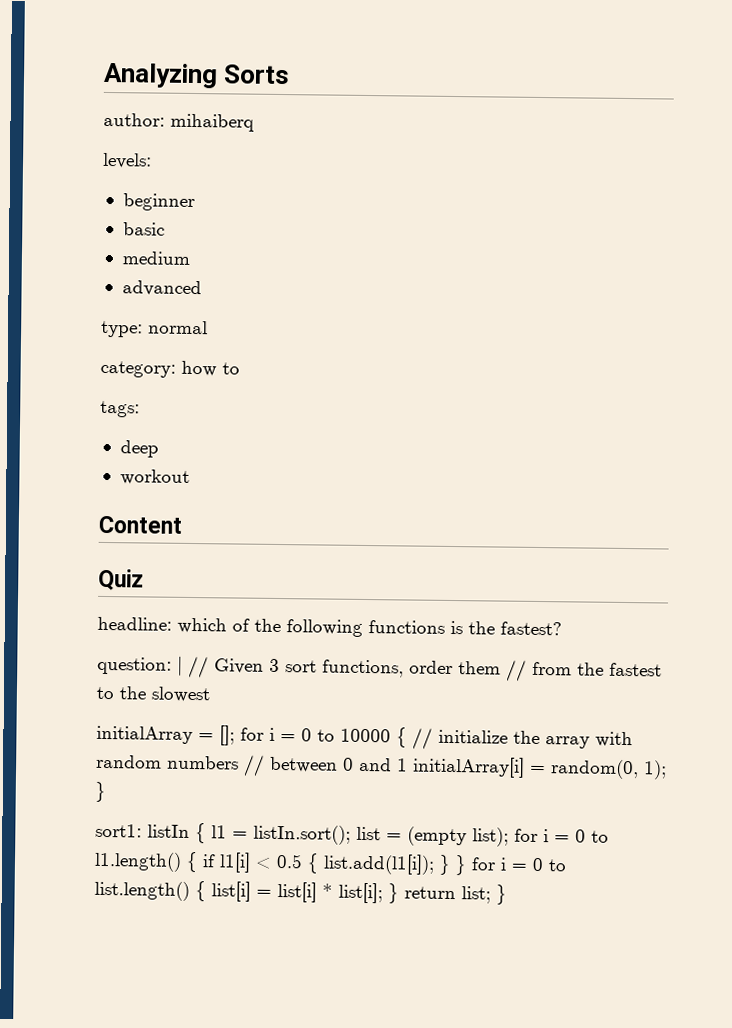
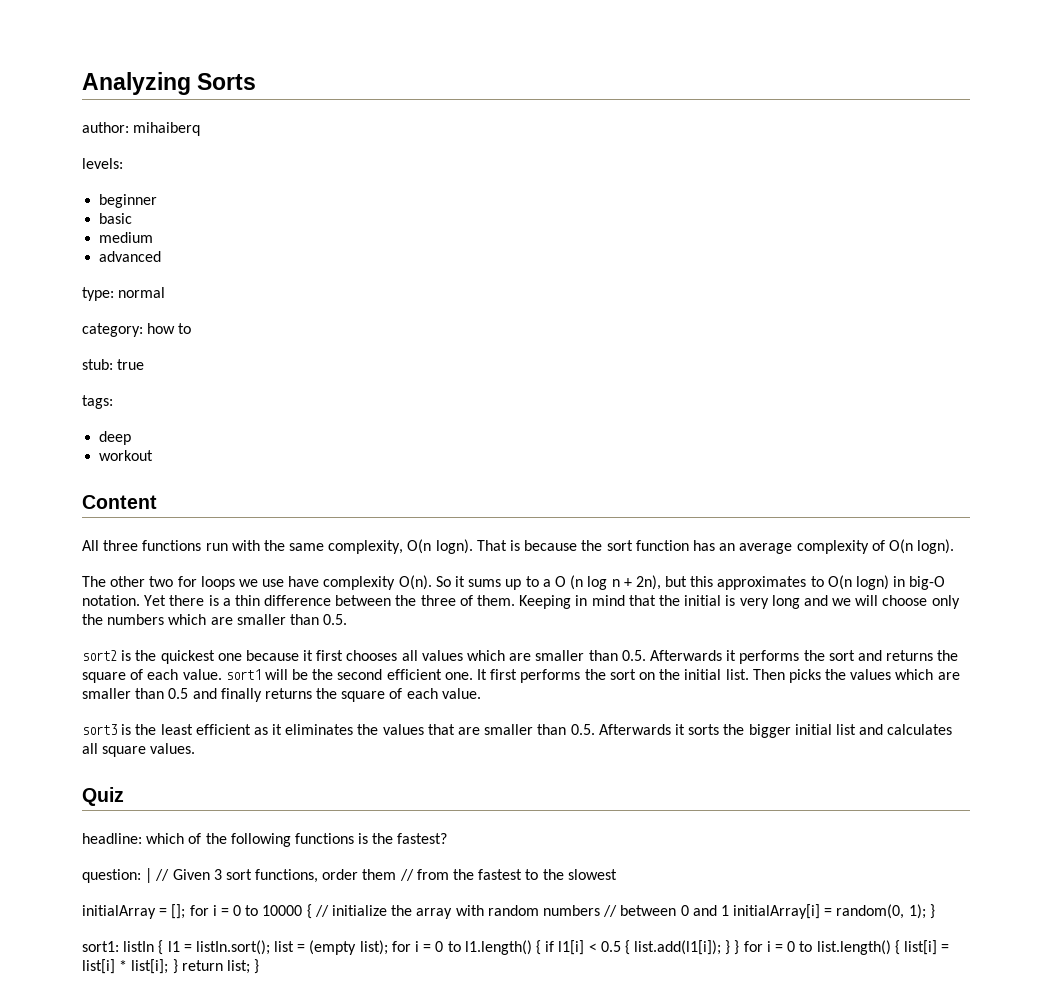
+ stub: true
+ All three functions run with the same complexity, O(n logn). That is because the sort function has an average complexity of O(n logn).
+ The other two for loops we use have complexity O(n). So it sums up to a O (n log n + 2n), but this approximates to O(n logn) in big-O notation. Yet there is a thin difference between the three of them. Keeping in mind that the initial is very long and we will choose only the numbers which are smaller than 0.5.
+ sort2 is the quickest one because it first chooses all values which are smaller than 0.5. Afterwards it performs the sort and returns the square of each value. sort1 will be the second efficient one. It first performs the sort on the initial list. Then picks the values which are smaller than 0.5 and finally returns the square of each value.
+ sort3 is the least efficient as it eliminates the values that are smaller than 0.5. Afterwards it sorts the bigger initial list and calculates all square values.

